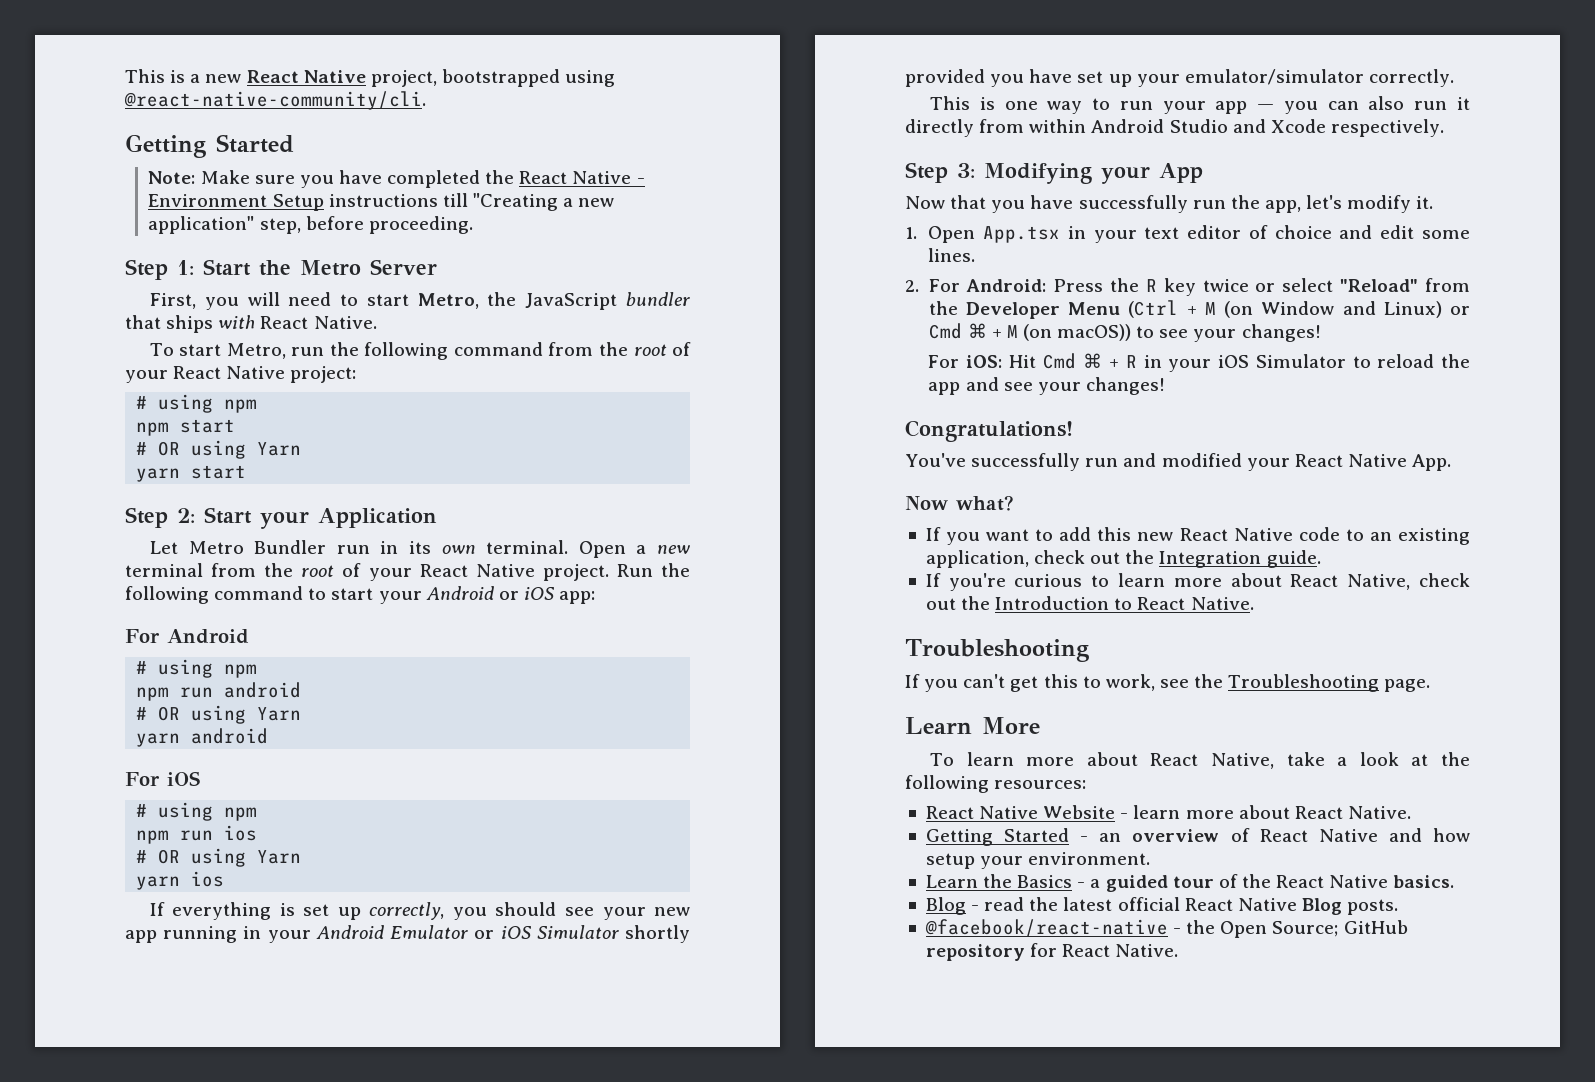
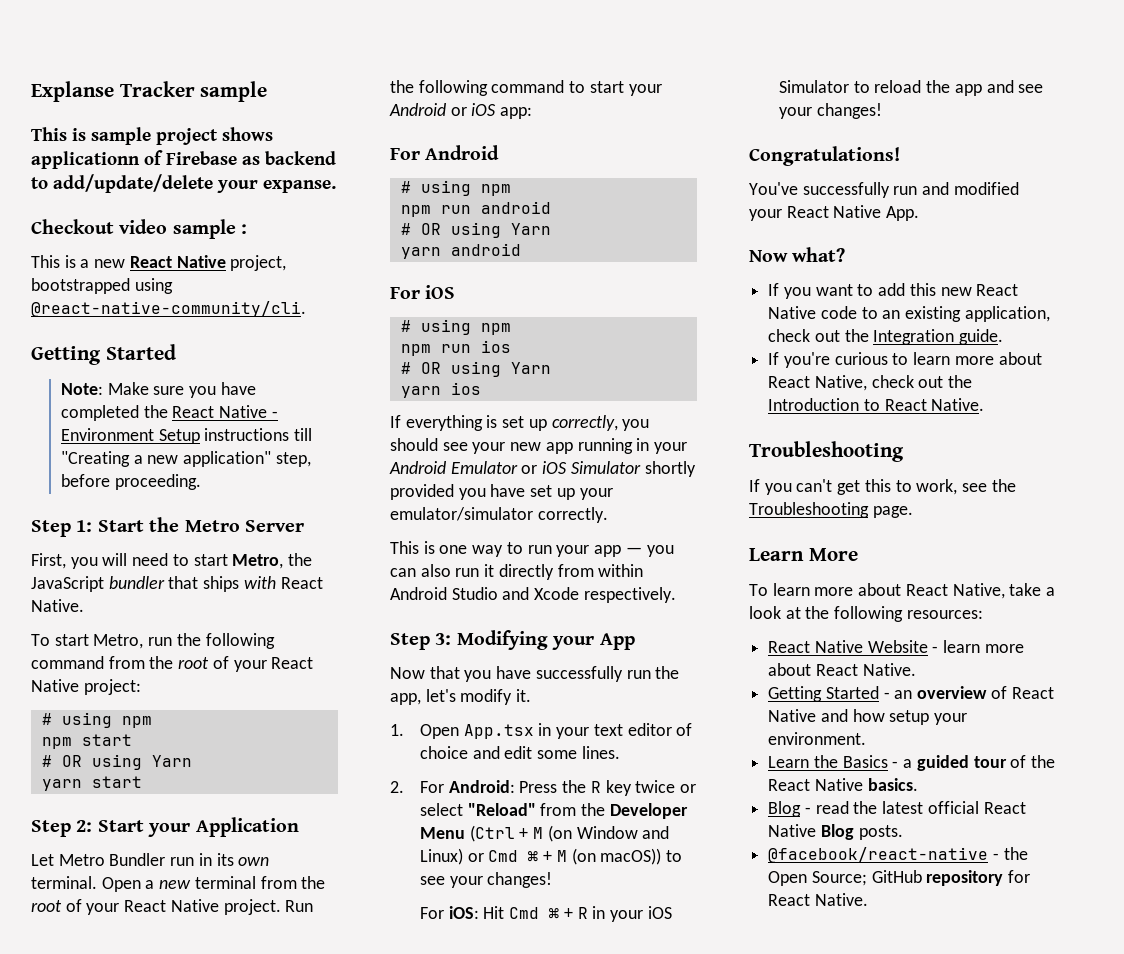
+ Explanse Tracker sample
+ This is sample project shows applicationn of Firebase as backend to add/update/delete your expanse.
+ Checkout video sample :

